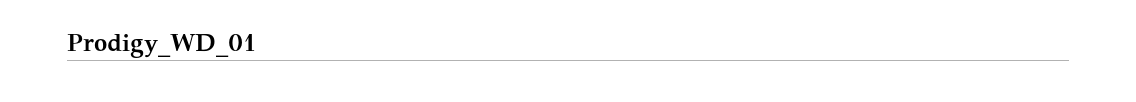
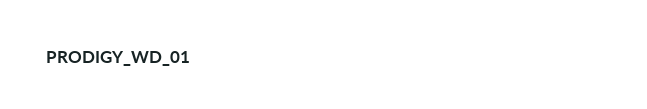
- Prodigy_WD_01
+ PRODIGY_WD_01

